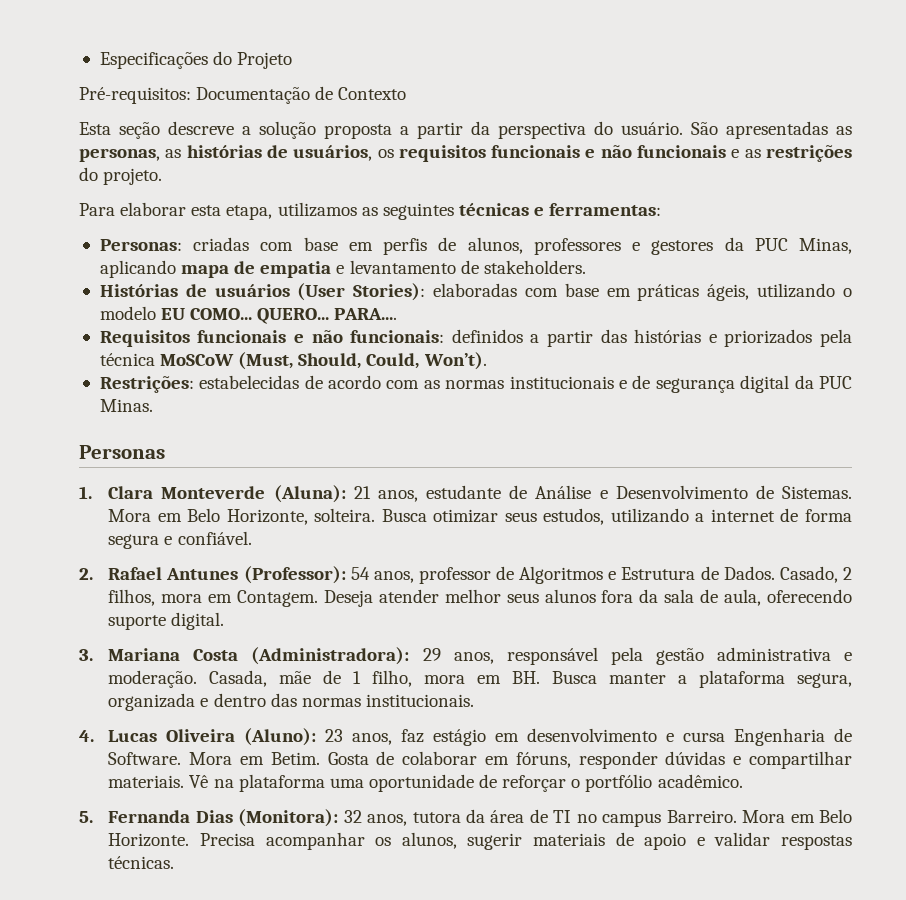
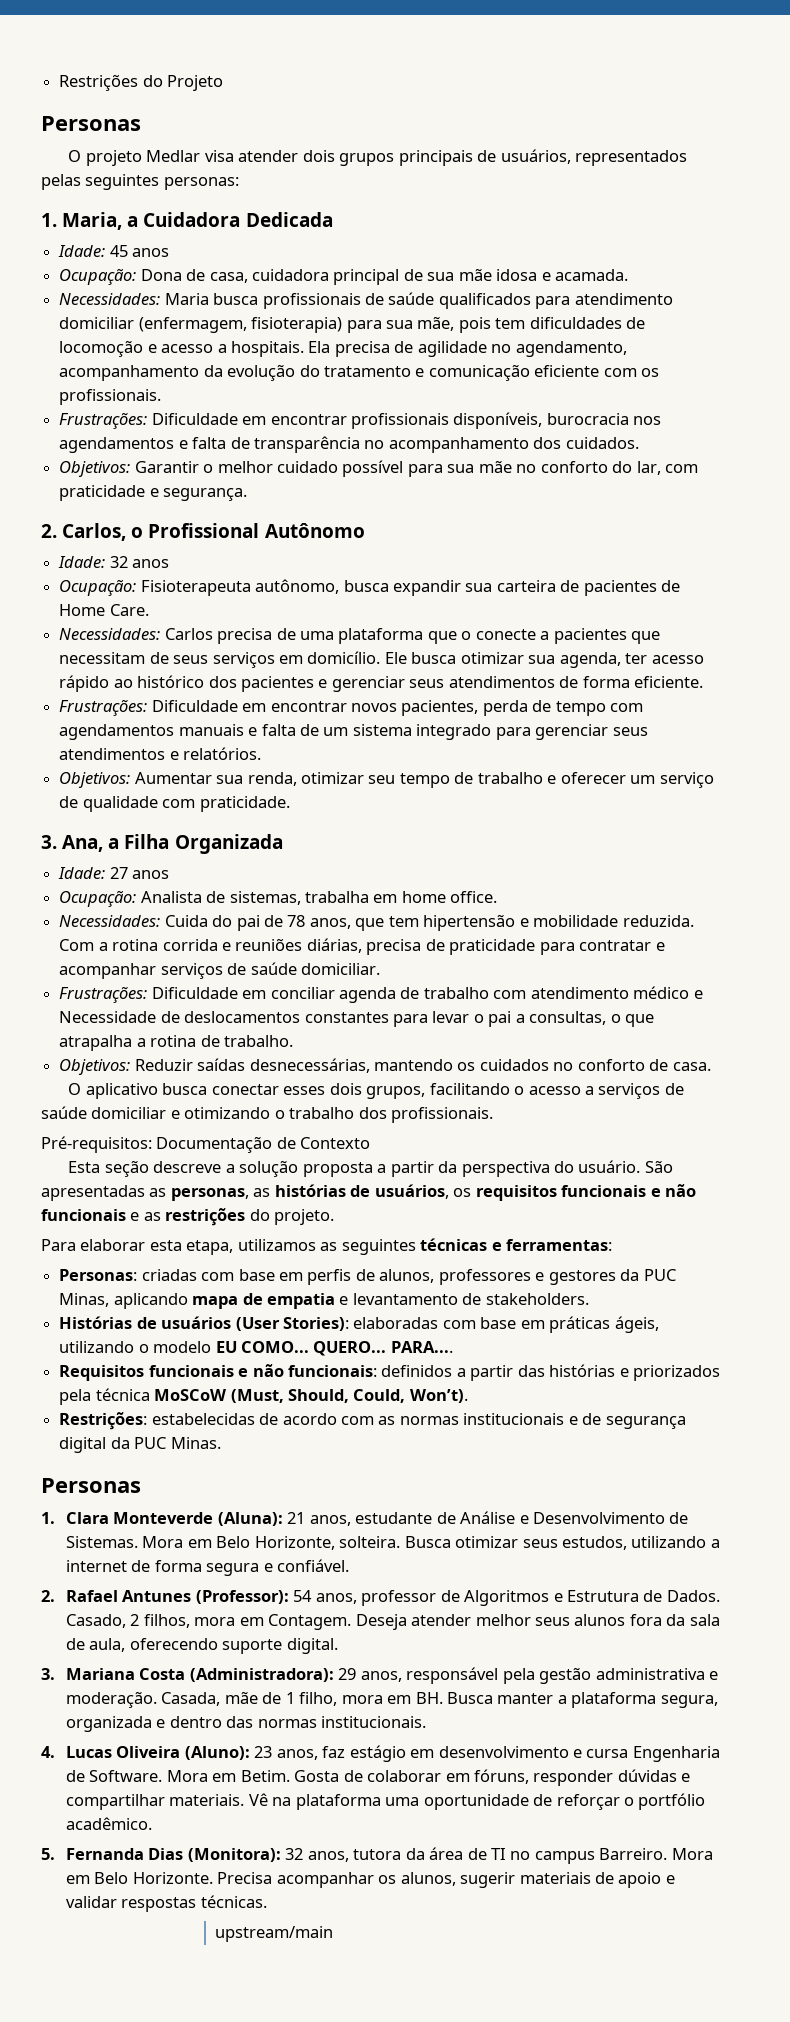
- Especificações do Projeto
+ Restrições do Projeto
+ Personas
+ O projeto Medlar visa atender dois grupos principais de usuários, representados pelas seguintes personas:
+ 1. Maria, a Cuidadora Dedicada
+ Idade: 45 anos
+ Ocupação: Dona de casa, cuidadora principal de sua mãe idosa e acamada.
+ Necessidades: Maria busca profissionais de saúde qualificados para atendimento domiciliar (enfermagem, fisioterapia) para sua mãe, pois tem dificuldades de locomoção e acesso a hospitais. Ela precisa de agilidade no agendamento, acompanhamento da evolução do tratamento e comunicação eficiente com os profissionais.
+ Frustrações: Dificuldade em encontrar profissionais disponíveis, burocracia nos agendamentos e falta de transparência no acompanhamento dos cuidados.
+ Objetivos: Garantir o melhor cuidado possível para sua mãe no conforto do lar, com praticidade e segurança.
+ 2. Carlos, o Profissional Autônomo
+ Idade: 32 anos
+ Ocupação: Fisioterapeuta autônomo, busca expandir sua carteira de pacientes de Home Care.
+ Necessidades: Carlos precisa de uma plataforma que o conecte a pacientes que necessitam de seus serviços em domicílio. Ele busca otimizar sua agenda, ter acesso rápido ao histórico dos pacientes e gerenciar seus atendimentos de forma eficiente.
+ Frustrações: Dificuldade em encontrar novos pacientes, perda de tempo com agendamentos manuais e falta de um sistema integrado para gerenciar seus atendimentos e relatórios.
+ Objetivos: Aumentar sua renda, otimizar seu tempo de trabalho e oferecer um serviço de qualidade com praticidade.
+ 3. Ana, a Filha Organizada
+ Idade: 27 anos
+ Ocupação: Analista de sistemas, trabalha em home office.
+ Necessidades: Cuida do pai de 78 anos, que tem hipertensão e mobilidade reduzida. Com a rotina corrida e reuniões diárias, precisa de praticidade para contratar e acompanhar serviços de saúde domiciliar.
+ Frustrações: Dificuldade em conciliar agenda de trabalho com atendimento médico e Necessidade de deslocamentos constantes para levar o pai a consultas, o que atrapalha a rotina de trabalho.
+ Objetivos: Reduzir saídas desnecessárias, mantendo os cuidados no conforto de casa.
+ O aplicativo busca conectar esses dois grupos, facilitando o acesso a serviços de saúde domiciliar e otimizando o trabalho dos profissionais.
+ upstream/main

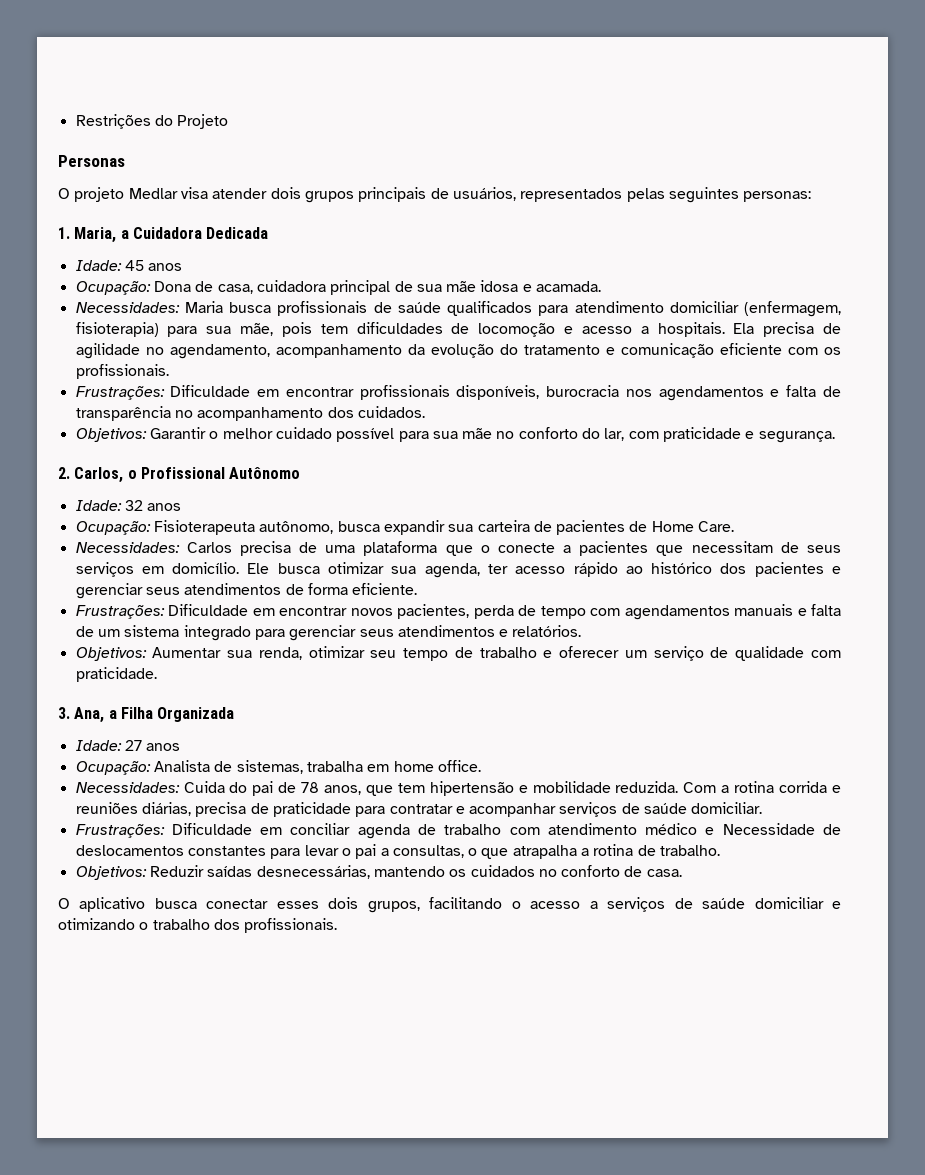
- Pré-requisitos: Documentação de Contexto
- Esta seção descreve a solução proposta a partir da perspectiva do usuário. São apresentadas as personas, as histórias de usuários, os requisitos funcionais e não funcionais e as restrições do projeto.
- Para elaborar esta etapa, utilizamos as seguintes técnicas e ferramentas:
- Personas: criadas com base em perfis de alunos, professores e gestores da PUC Minas, aplicando mapa de empatia e levantamento de stakeholders.
- Histórias de usuários (User Stories): elaboradas com base em práticas ágeis, utilizando o modelo EU COMO... QUERO... PARA....
- Requisitos funcionais e não funcionais: definidos a partir das histórias e priorizados pela técnica MoSCoW (Must, Should, Could, Won’t).
- Restrições: estabelecidas de acordo com as normas institucionais e de segurança digital da PUC Minas.
- Personas
- 1. Clara Monteverde (Aluna): 21 anos, estudante de Análise e Desenvolvimento de Sistemas. Mora em Belo Horizonte, solteira. Busca otimizar seus estudos, utilizando a internet de forma segura e confiável.
- 2. Rafael Antunes (Professor): 54 anos, professor de Algoritmos e Estrutura de Dados. Casado, 2 filhos, mora em Contagem. Deseja atender melhor seus alunos fora da sala de aula, oferecendo suporte digital.
- 3. Mariana Costa (Administradora): 29 anos, responsável pela gestão administrativa e moderação. Casada, mãe de 1 filho, mora em BH. Busca manter a plataforma segura, organizada e dentro das normas institucionais.
- 4. Lucas Oliveira (Aluno): 23 anos, faz estágio em desenvolvimento e cursa Engenharia de Software. Mora em Betim. Gosta de colaborar em fóruns, responder dúvidas e compartilhar materiais. Vê na plataforma uma oportunidade de reforçar o portfólio acadêmico.
- 5. Fernanda Dias (Monitora): 32 anos, tutora da área de TI no campus Barreiro. Mora em Belo Horizonte. Precisa acompanhar os alunos, sugerir materiais de apoio e validar respostas técnicas.
- upstream/main

